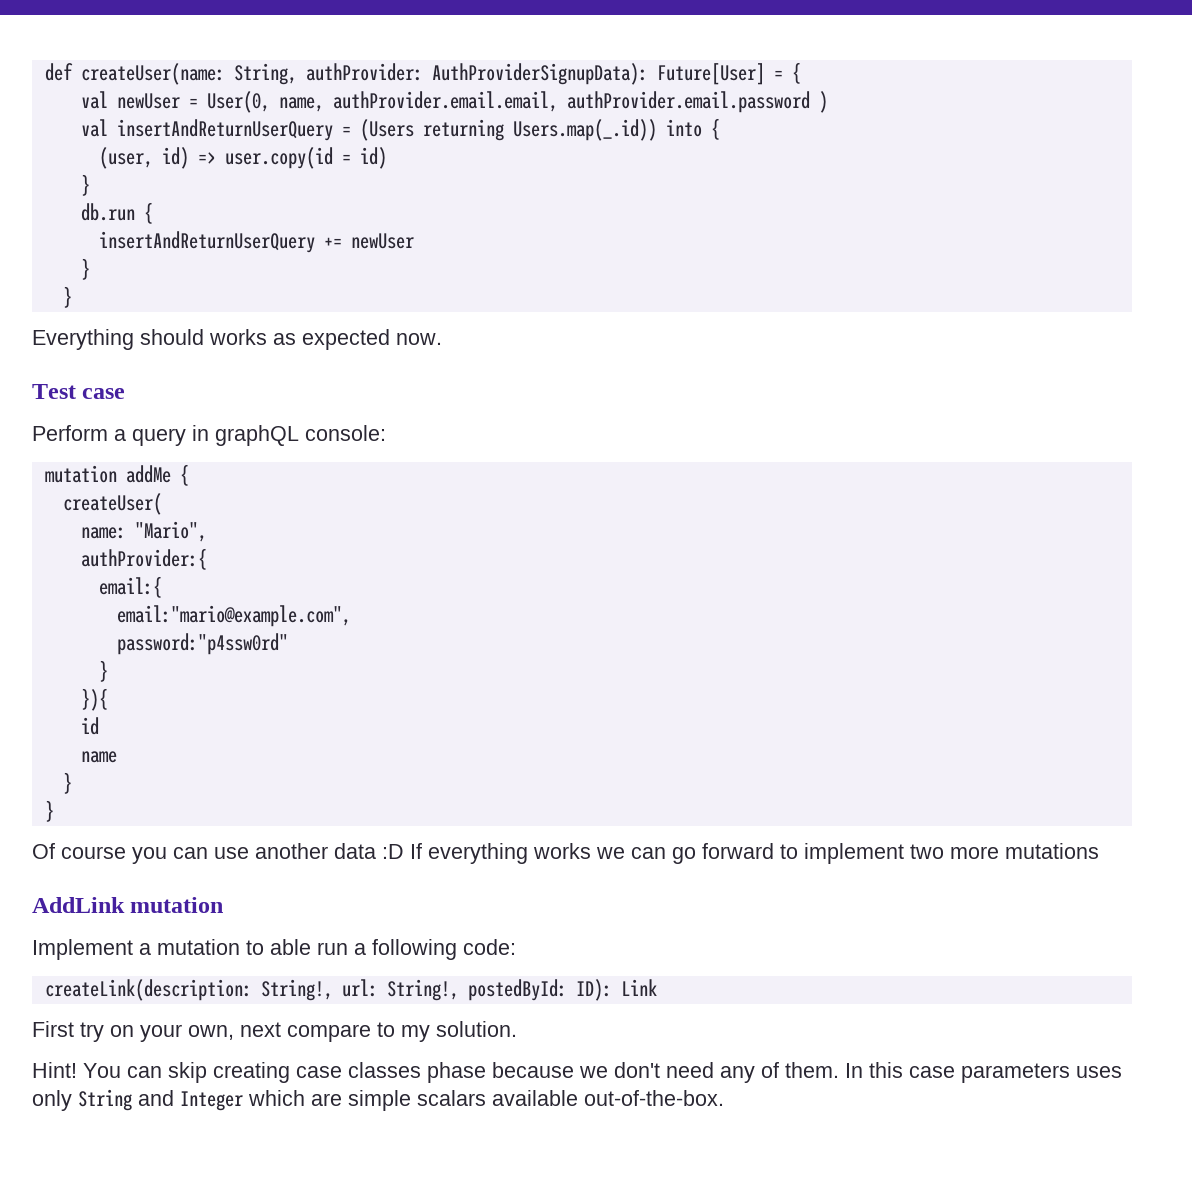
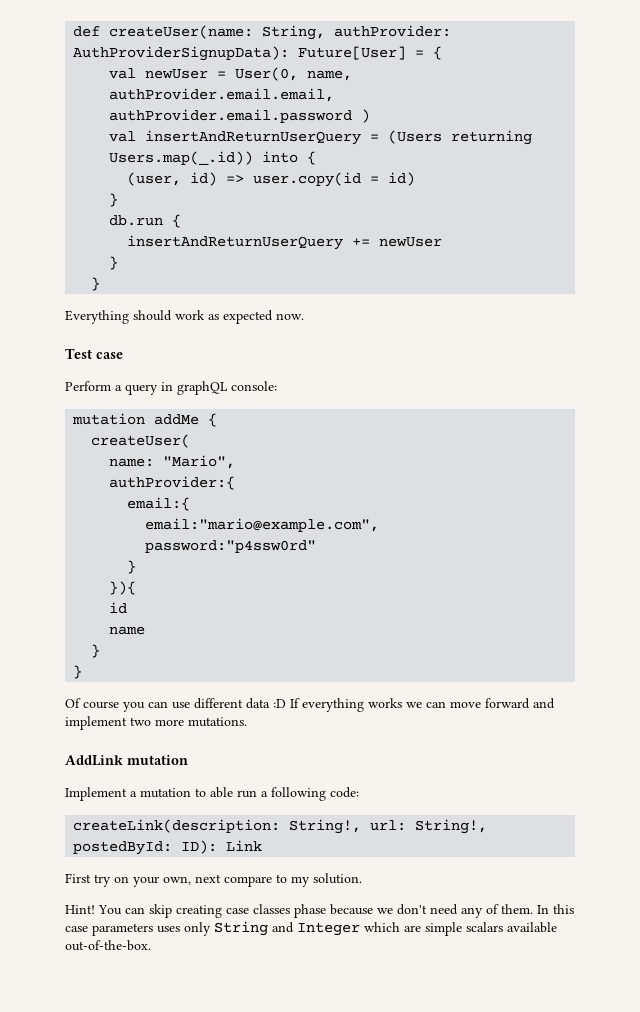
- Everything should works as expected now.
+ Everything should work as expected now.
- Of course you can use another data :D If everything works we can go forward to implement two more mutations
+ Of course you can use different data :D If everything works we can move forward and implement two more mutations.

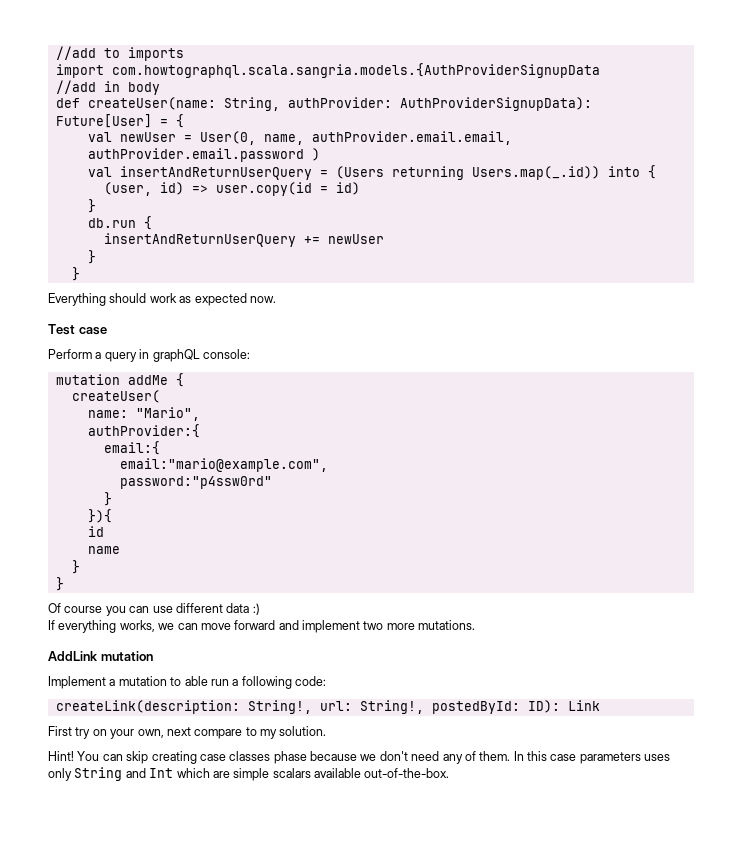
+ //add to imports
+ import com.howtographql.scala.sangria.models.{AuthProviderSignupData
+ //add in body
- Of course you can use different data :D If everything works we can move forward and implement two more mutations.
+ Of course you can use different data :)
+ If everything works, we can move forward and implement two more mutations.
- In this case parameters uses only String and Integer which are simple scalars available out-of-the-box.
+ In this case parameters uses only String and Int which are simple scalars available out-of-the-box.

